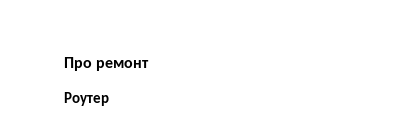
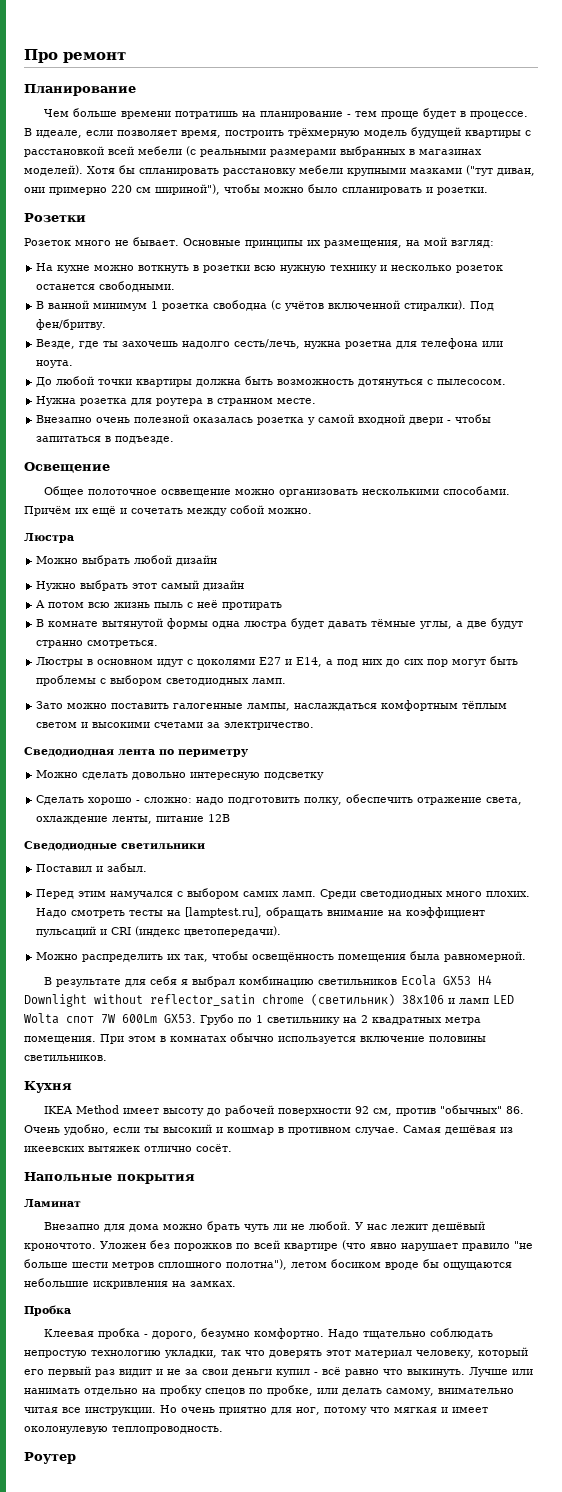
+ Планирование
+ Чем больше времени потратишь на планирование - тем проще будет в процессе. В идеале, если позволяет время, построить трёхмерную модель будущей квартиры с расстановкой всей мебели (с реальными размерами выбранных в магазинах моделей). Хотя бы спланировать расстановку мебели крупными мазками ("тут диван, они примерно 220 см шириной"), чтобы можно было спланировать и розетки.
+ Розетки
+ Розеток много не бывает. Основные принципы их размещения, на мой взгляд:
+ На кухне можно воткнуть в розетки всю нужную технику и несколько розеток останется свободными.
+ В ванной минимум 1 розетка свободна (с учётов включенной стиралки). Под фен/бритву.
+ Везде, где ты захочешь надолго сесть/лечь, нужна розетна для телефона или ноута.
+ До любой точки квартиры должна быть возможность дотянуться с пылесосом.
+ Нужна розетка для роутера в странном месте.
+ Внезапно очень полезной оказалась розетка у самой входной двери - чтобы запитаться в подъезде.
+ Освещение
+ Общее полоточное осввещение можно организовать несколькими способами. Причём их ещё и сочетать между собой можно.
+ Люстра
+ Можно выбрать любой дизайн
+ Нужно выбрать этот самый дизайн
+ А потом всю жизнь пыль с неё протирать
+ В комнате вытянутой формы одна люстра будет давать тёмные углы, а две будут странно смотреться.
+ Люстры в основном идут с цоколями Е27 и Е14, а под них до сих пор могут быть проблемы с выбором светодиодных ламп.
+ Зато можно поставить галогенные лампы, наслаждаться комфортным тёплым светом и высокими счетами за электричество.
+ Сведодиодная лента по периметру
+ Можно сделать довольно интересную подсветку
+ Сделать хорошо - сложно: надо подготовить полку, обеспечить отражение света, охлаждение ленты, питание 12В
+ Сведодиодные светильники
+ Поставил и забыл.
+ Перед этим намучался с выбором самих ламп. Среди светодиодных много плохих. Надо смотреть тесты на [lamptest.ru], обращать внимание на коэффициент пульсаций и CRI (индекс цветопередачи).
+ Можно распределить их так, чтобы освещённость помещения была равномерной.
+ В результате для себя я выбрал комбинацию светильников Ecola GX53 H4 Downlight without reflector_satin chrome (светильник) 38х106 и ламп LED Wolta спот 7W 600Lm GX53. Грубо по 1 светильнику на 2 квадратных метра помещения. При этом в комнатах обычно используется включение половины светильников.
+ Кухня
+ IKEA Method имеет высоту до рабочей поверхности 92 см, против "обычных" 86. Очень удобно, если ты высокий и кошмар в противном случае. Самая дешёвая из икеевских вытяжек отлично сосёт.
+ Напольные покрытия
+ Ламинат
+ Внезапно для дома можно брать чуть ли не любой. У нас лежит дешёвый кроночтото. Уложен без порожков по всей квартире (что явно нарушает правило "не больше шести метров сплошного полотна"), летом босиком вроде бы ощущаются небольшие искривления на замках.
+ Пробка
+ Клеевая пробка - дорого, безумно комфортно. Надо тщательно соблюдать непростую технологию укладки, так что доверять этот материал человеку, который его первый раз видит и не за свои деньги купил - всё равно что выкинуть. Лучше или нанимать отдельно на пробку спецов по пробке, или делать самому, внимательно читая все инструкции. Но очень приятно для ног, потому что мягкая и имеет околонулевую теплопроводность.

